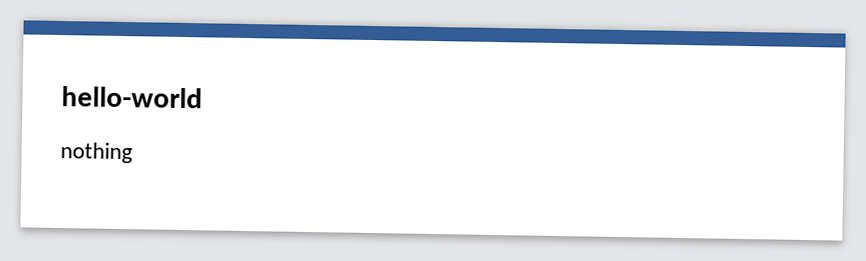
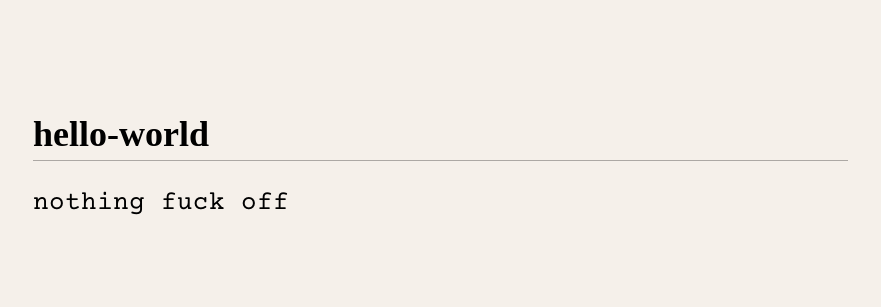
- nothing
+ nothing fuck off

